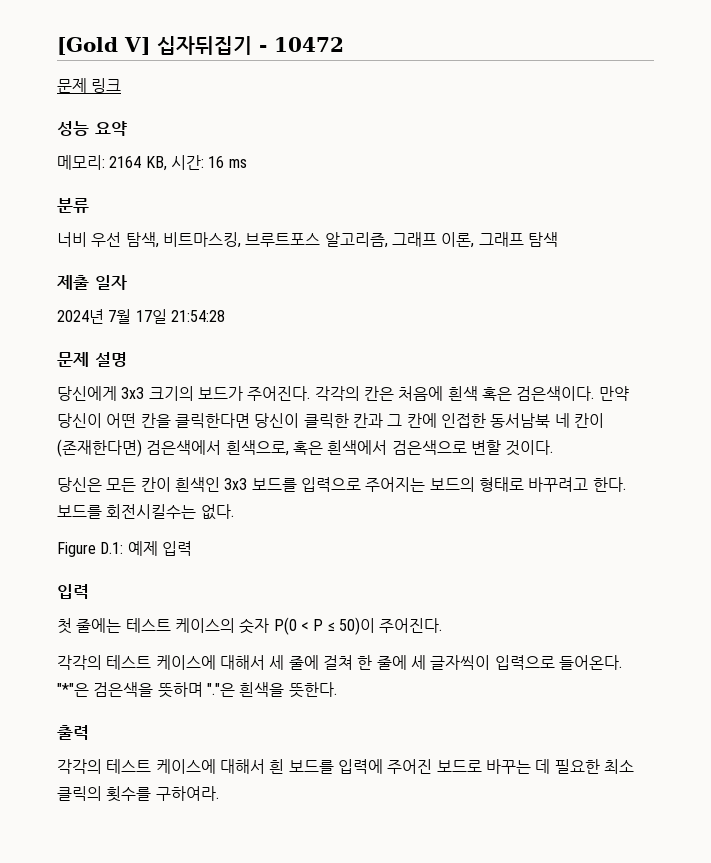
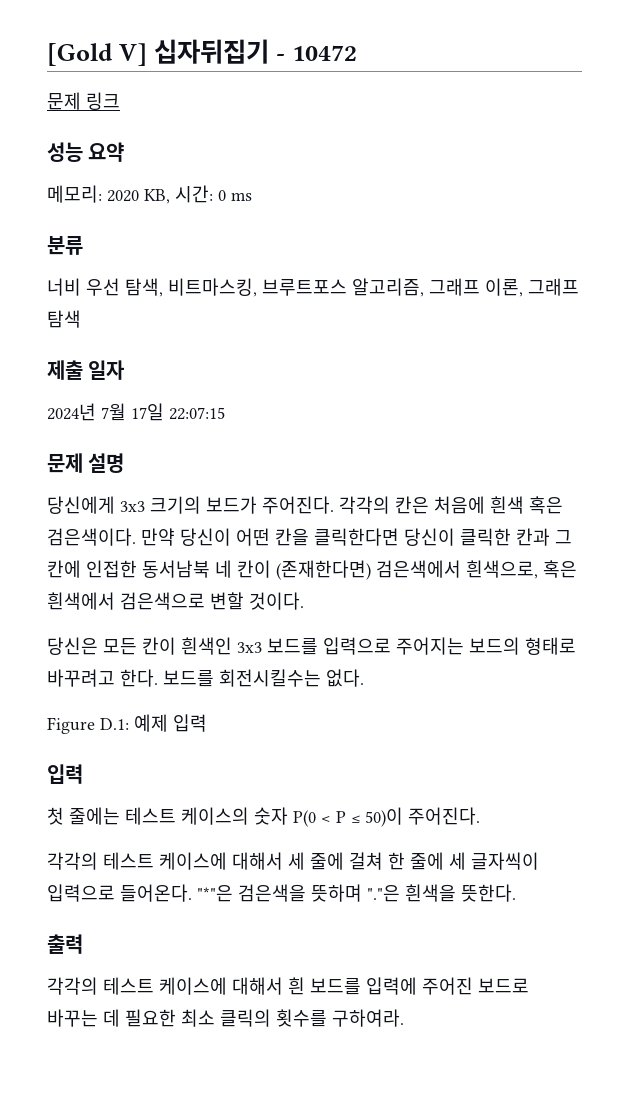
- 메모리: 2164 KB, 시간: 16 ms
+ 메모리: 2020 KB, 시간: 0 ms
- 2024년 7월 17일 21:54:28
+ 2024년 7월 17일 22:07:15

